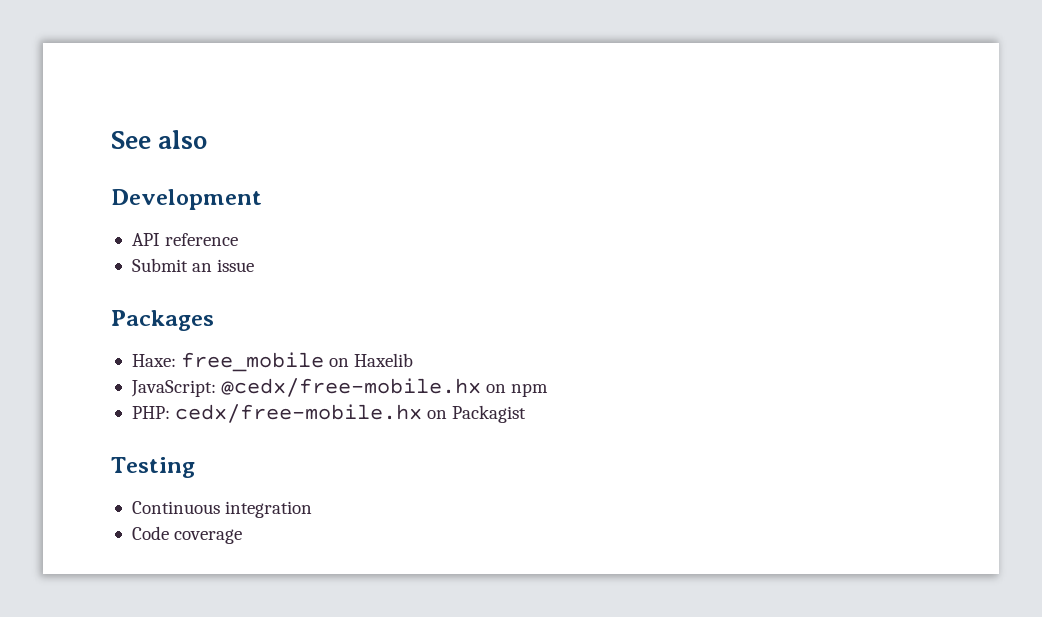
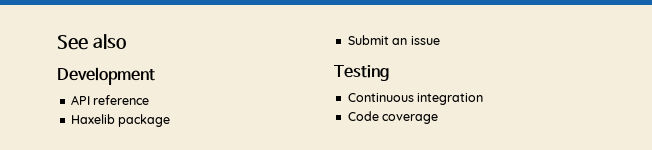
+ Haxelib package
- Packages
- Haxe: free_mobile on Haxelib
- JavaScript: @cedx/free-mobile.hx on npm
- PHP: cedx/free-mobile.hx on Packagist

